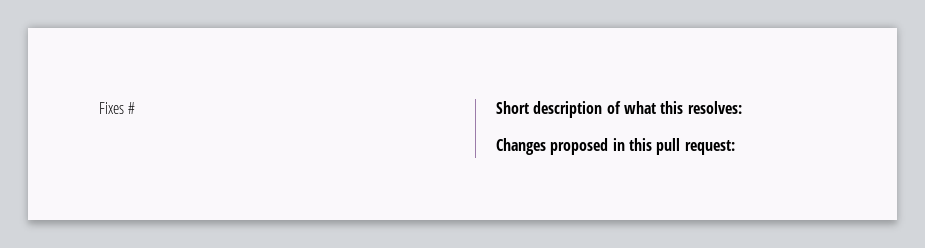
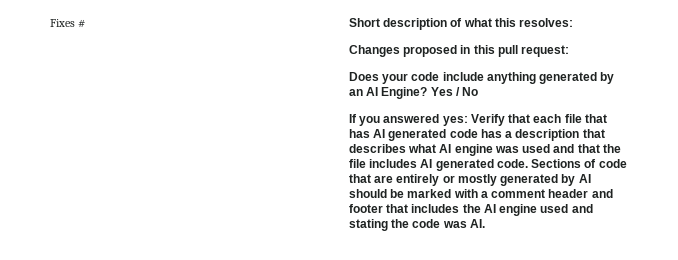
+ Does your code include anything generated by an AI Engine? Yes / No
+ If you answered yes: Verify that each file that has AI generated code has a description that describes what AI engine was used and that the file includes AI generated code. Sections of code that are entirely or mostly generated by AI should be marked with a comment header and footer that includes the AI engine used and stating the code was AI.

